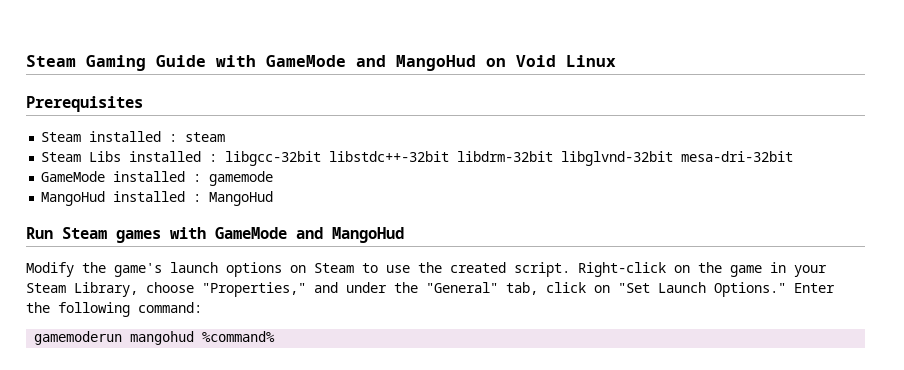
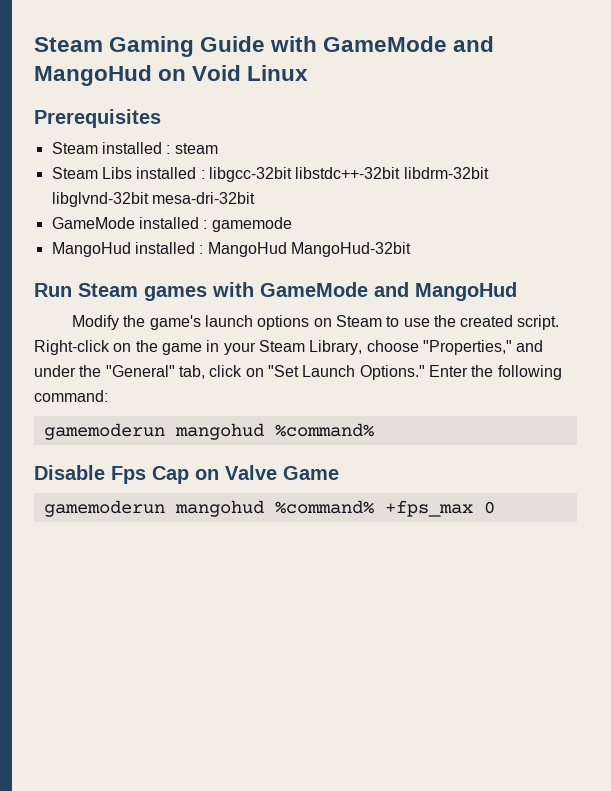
- MangoHud installed : MangoHud
+ MangoHud installed : MangoHud MangoHud-32bit
+ Disable Fps Cap on Valve Game
+ gamemoderun mangohud %command% +fps_max 0

